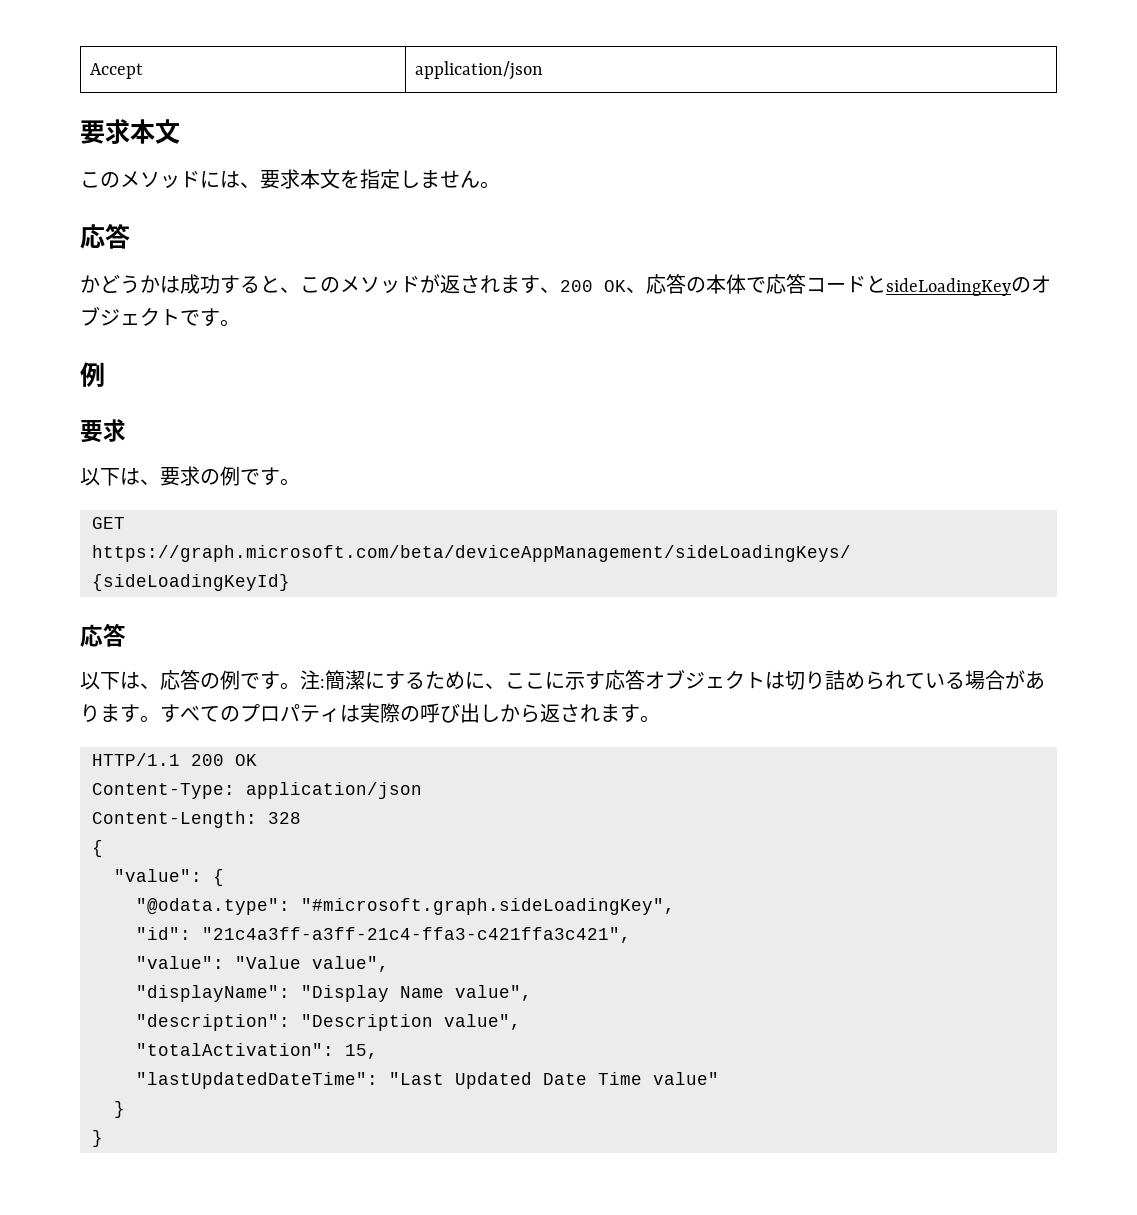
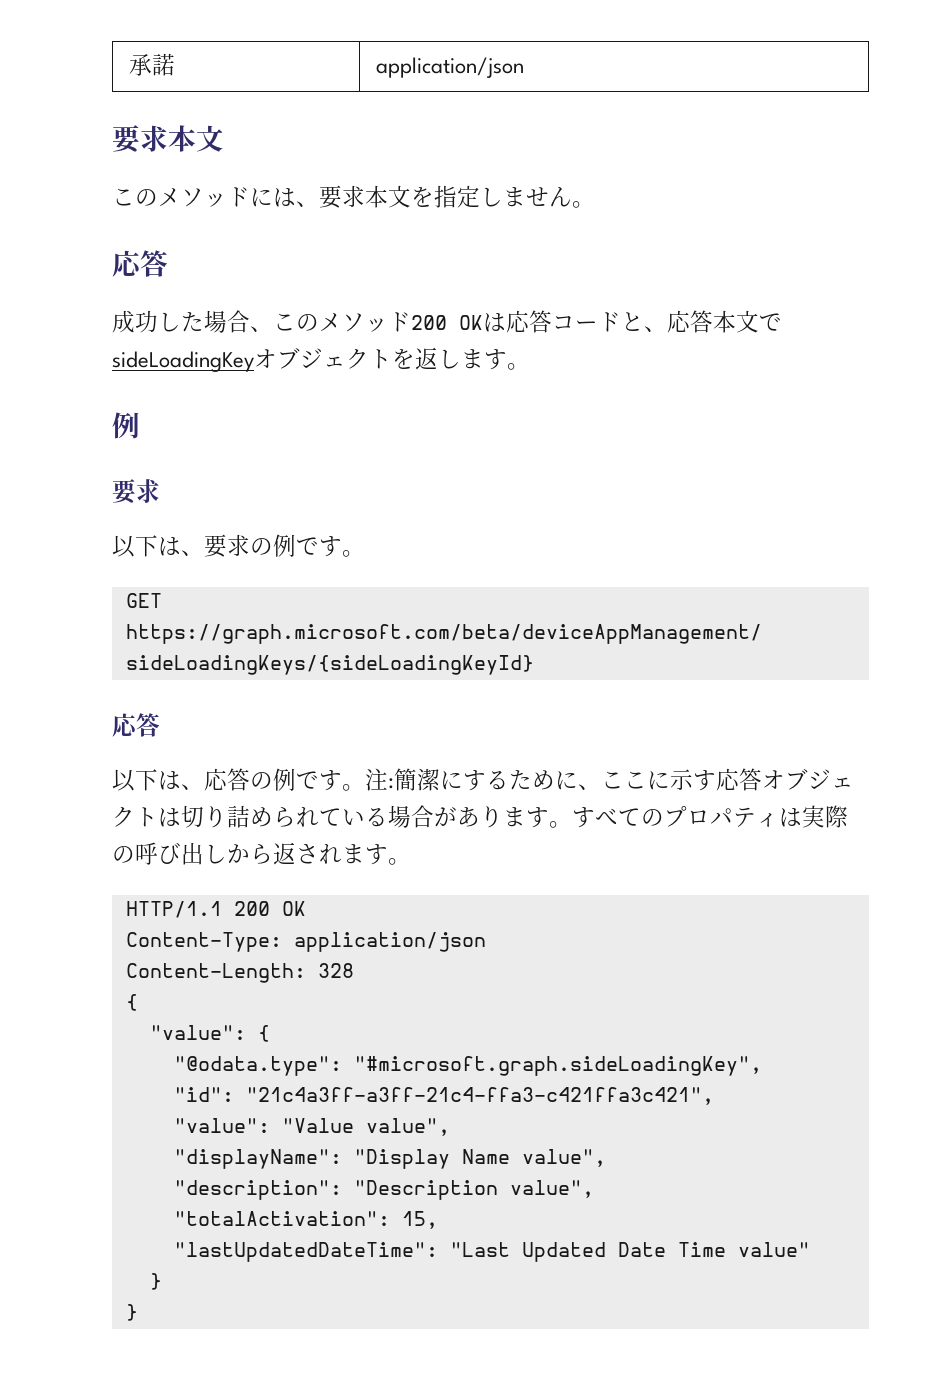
- Accept | application/json
+ 承諾 | application/json
- かどうかは成功すると、このメソッドが返されます、200 OK、応答の本体で応答コードとsideLoadingKeyのオブジェクトです。
+ 成功した場合、このメソッド200 OKは応答コードと、応答本文でsideLoadingKeyオブジェクトを返します。

